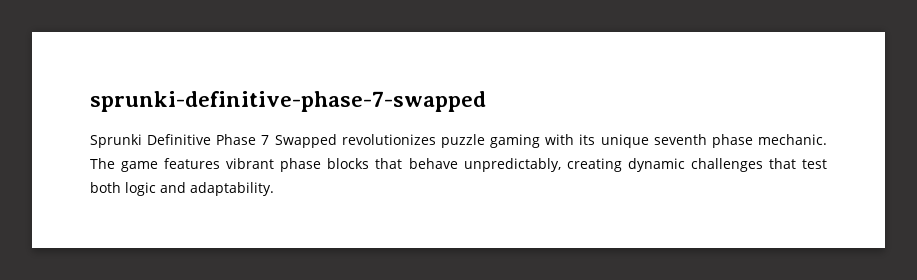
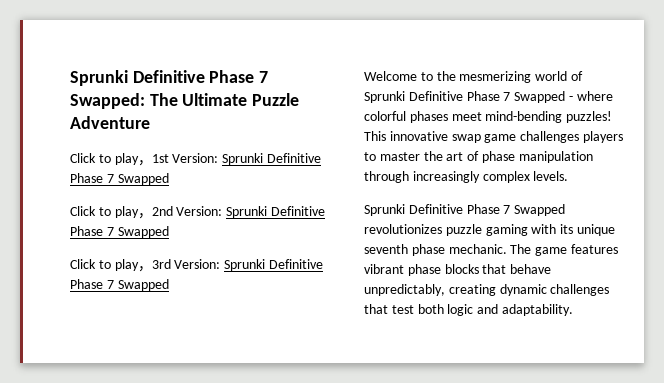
- sprunki-definitive-phase-7-swapped
+ Sprunki Definitive Phase 7 Swapped: The Ultimate Puzzle Adventure
+ Click to play，1st Version: Sprunki Definitive Phase 7 Swapped
+ Click to play，2nd Version: Sprunki Definitive Phase 7 Swapped
+ Click to play，3rd Version: Sprunki Definitive Phase 7 Swapped
+ Welcome to the mesmerizing world of Sprunki Definitive Phase 7 Swapped - where colorful phases meet mind-bending puzzles! This innovative swap game challenges players to master the art of phase manipulation through increasingly complex levels.

